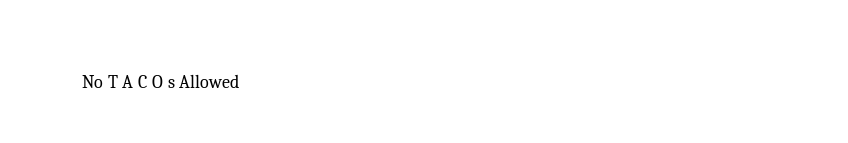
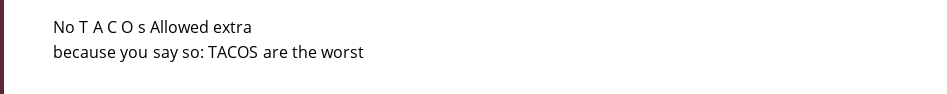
- No T A C O s Allowed
+ No T A C O s Allowed extra
+ because you say so: TACOS are the worst

